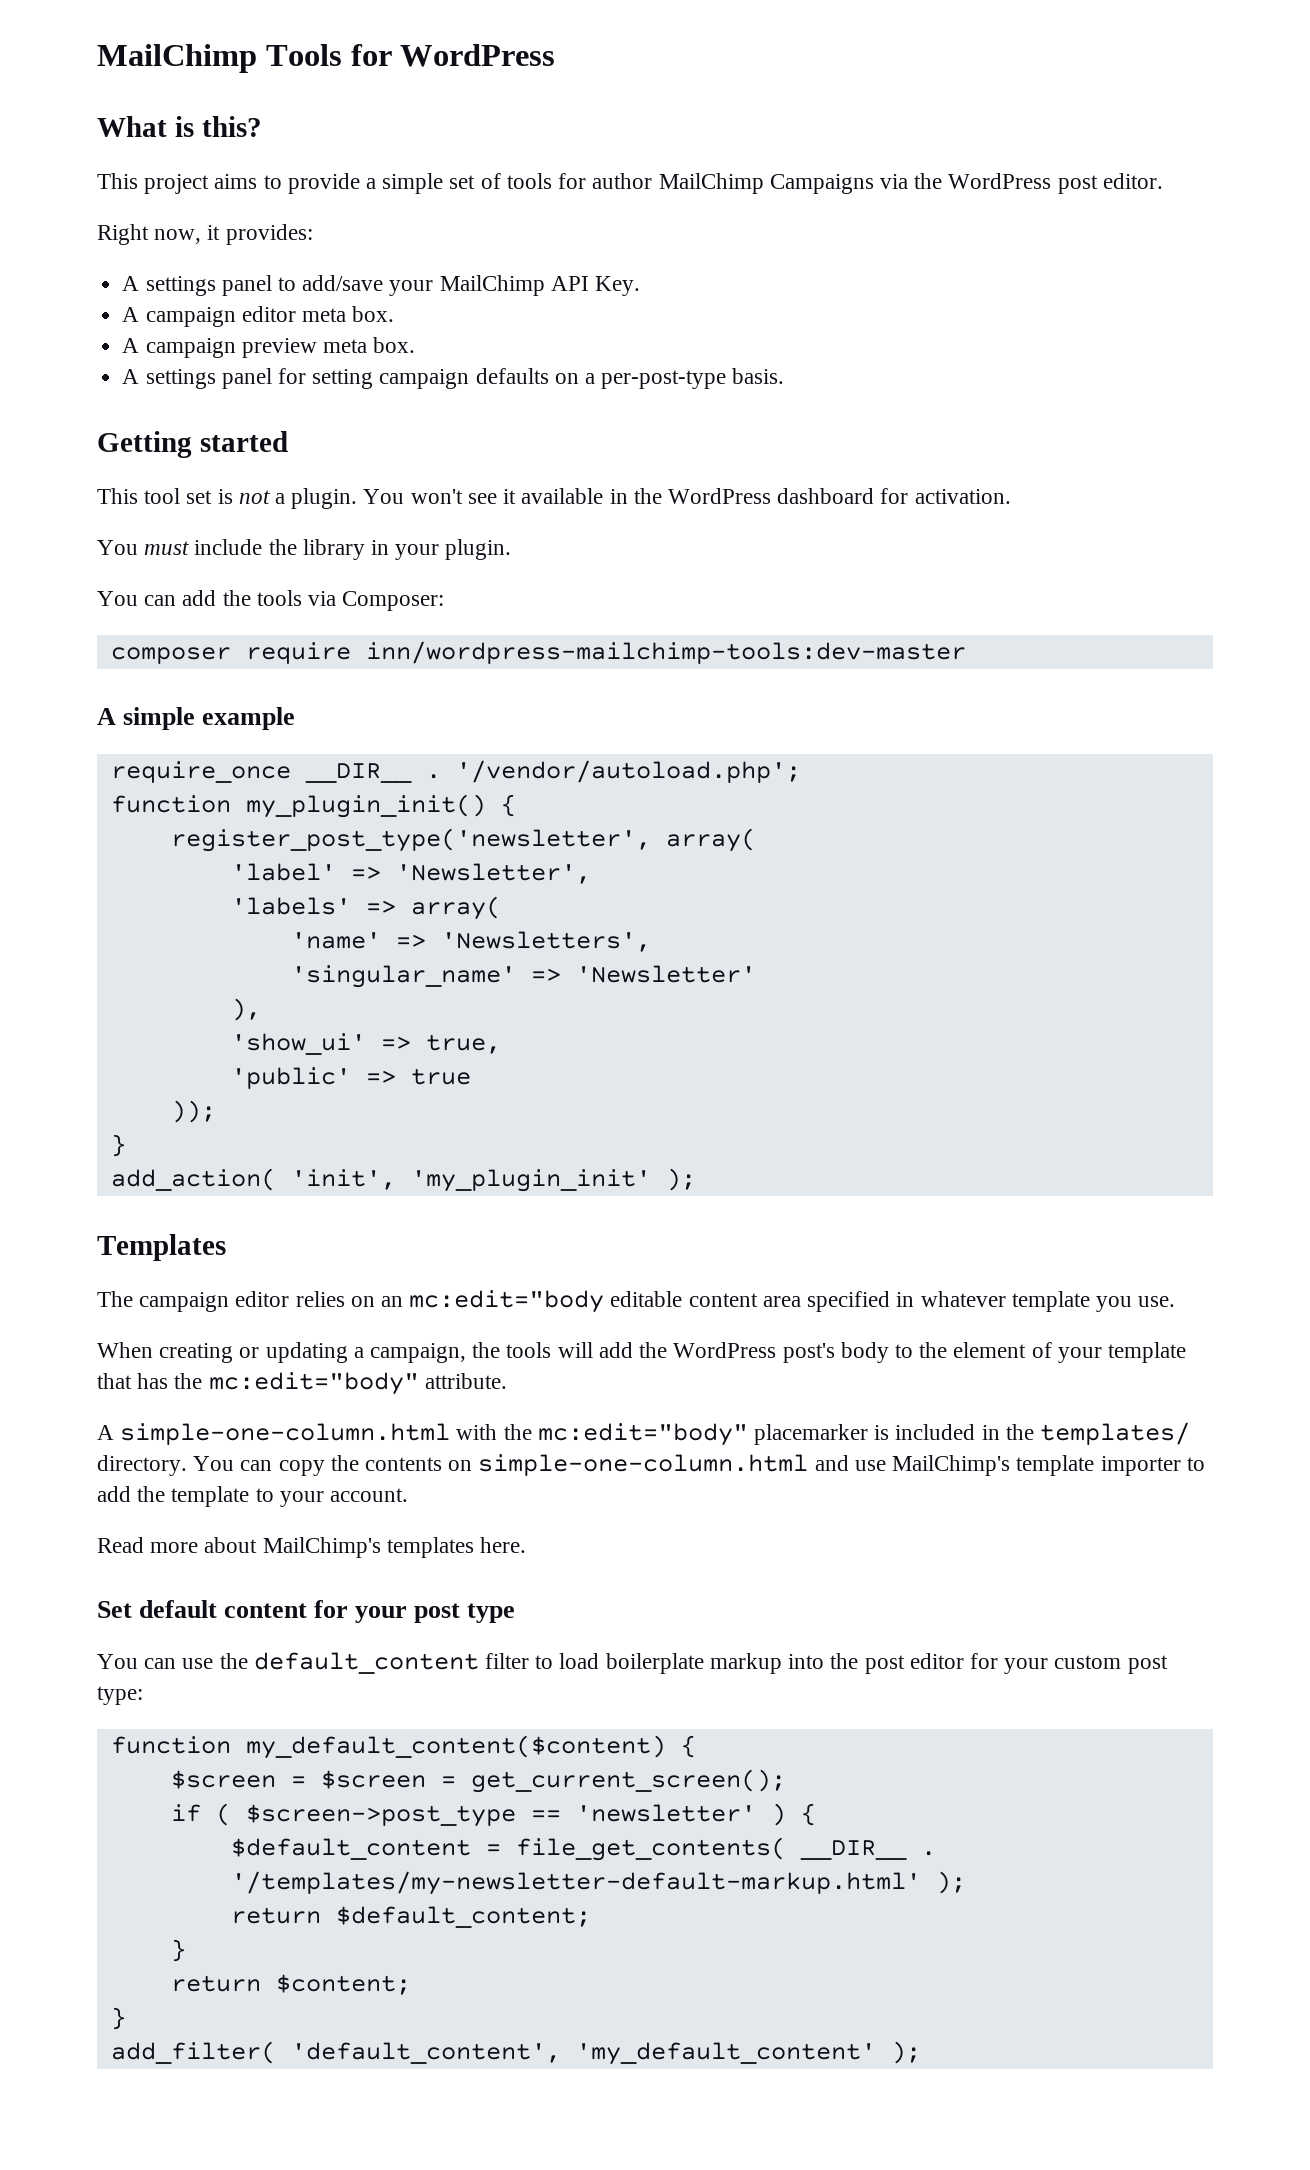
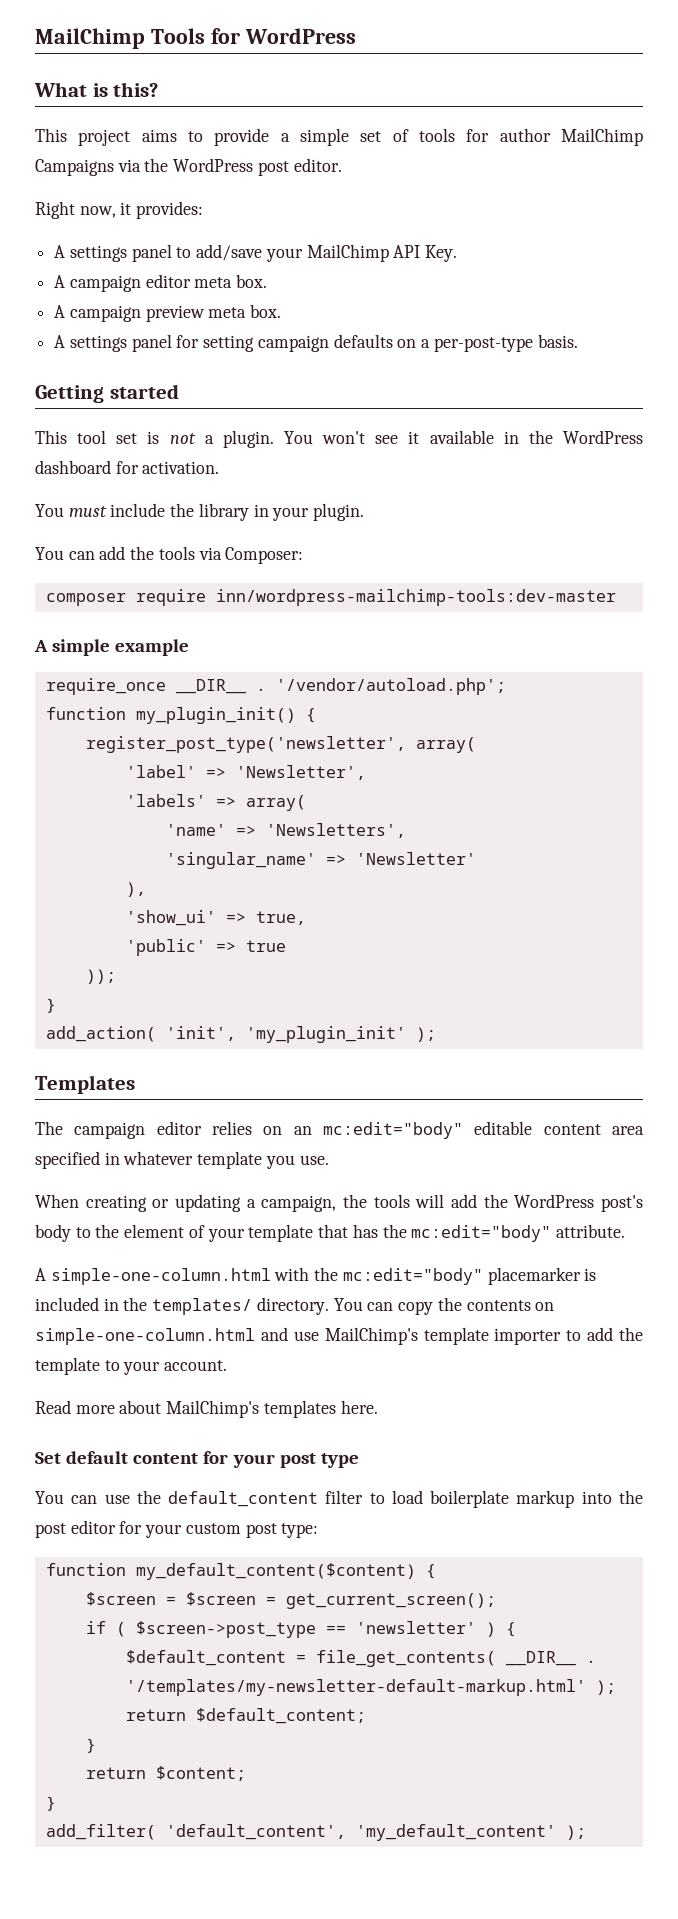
- The campaign editor relies on an mc:edit="body editable content area specified in whatever template you use.
+ The campaign editor relies on an mc:edit="body" editable content area specified in whatever template you use.

